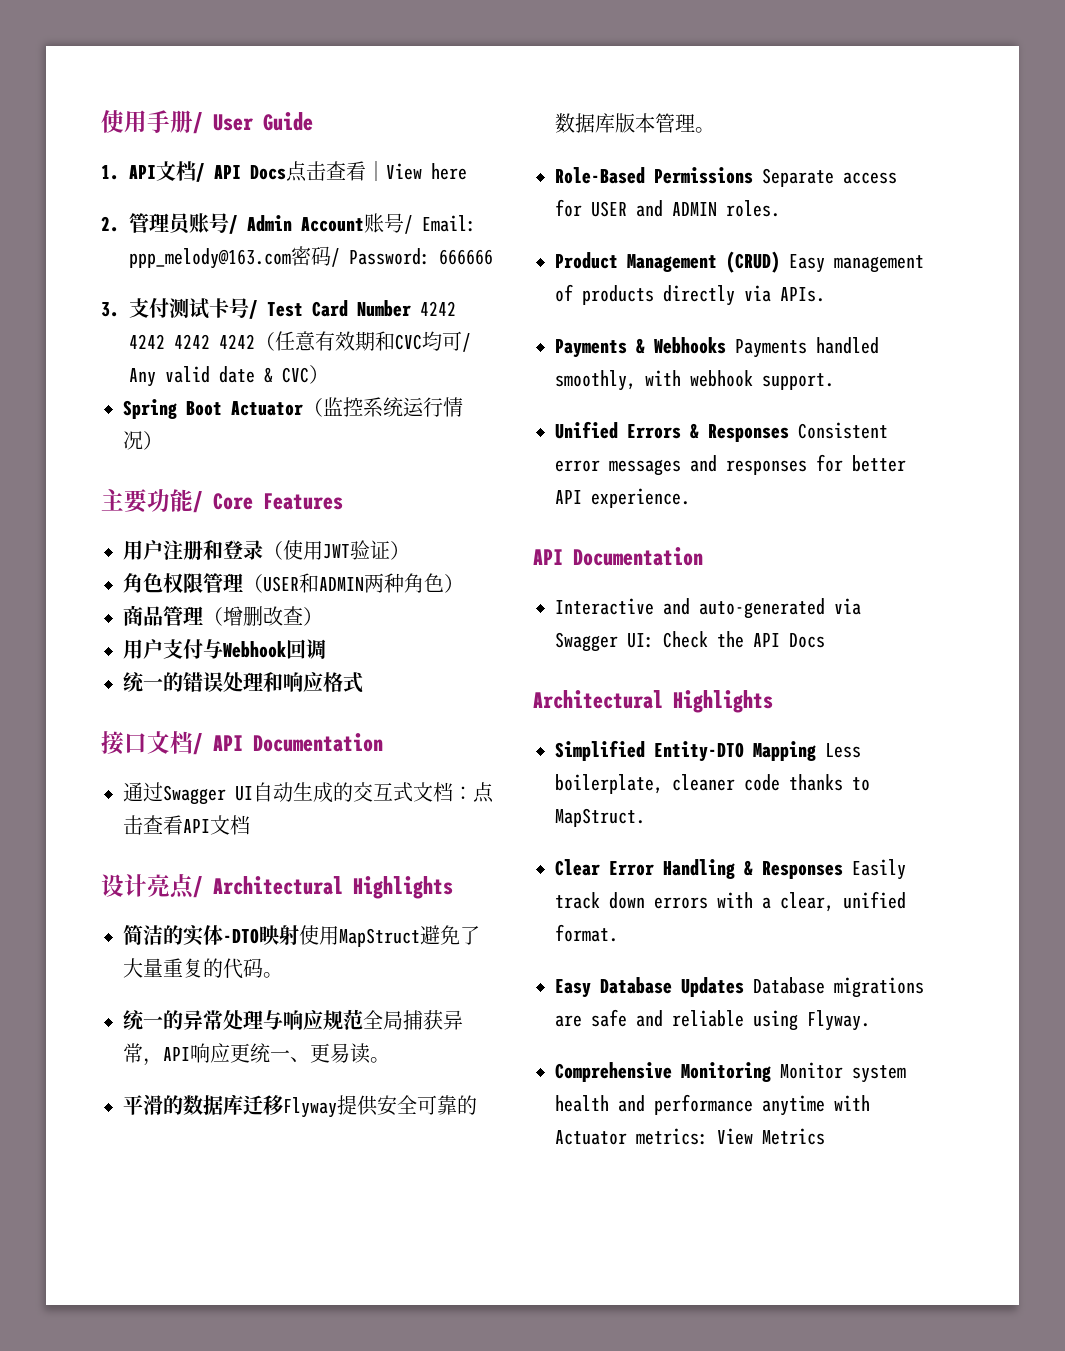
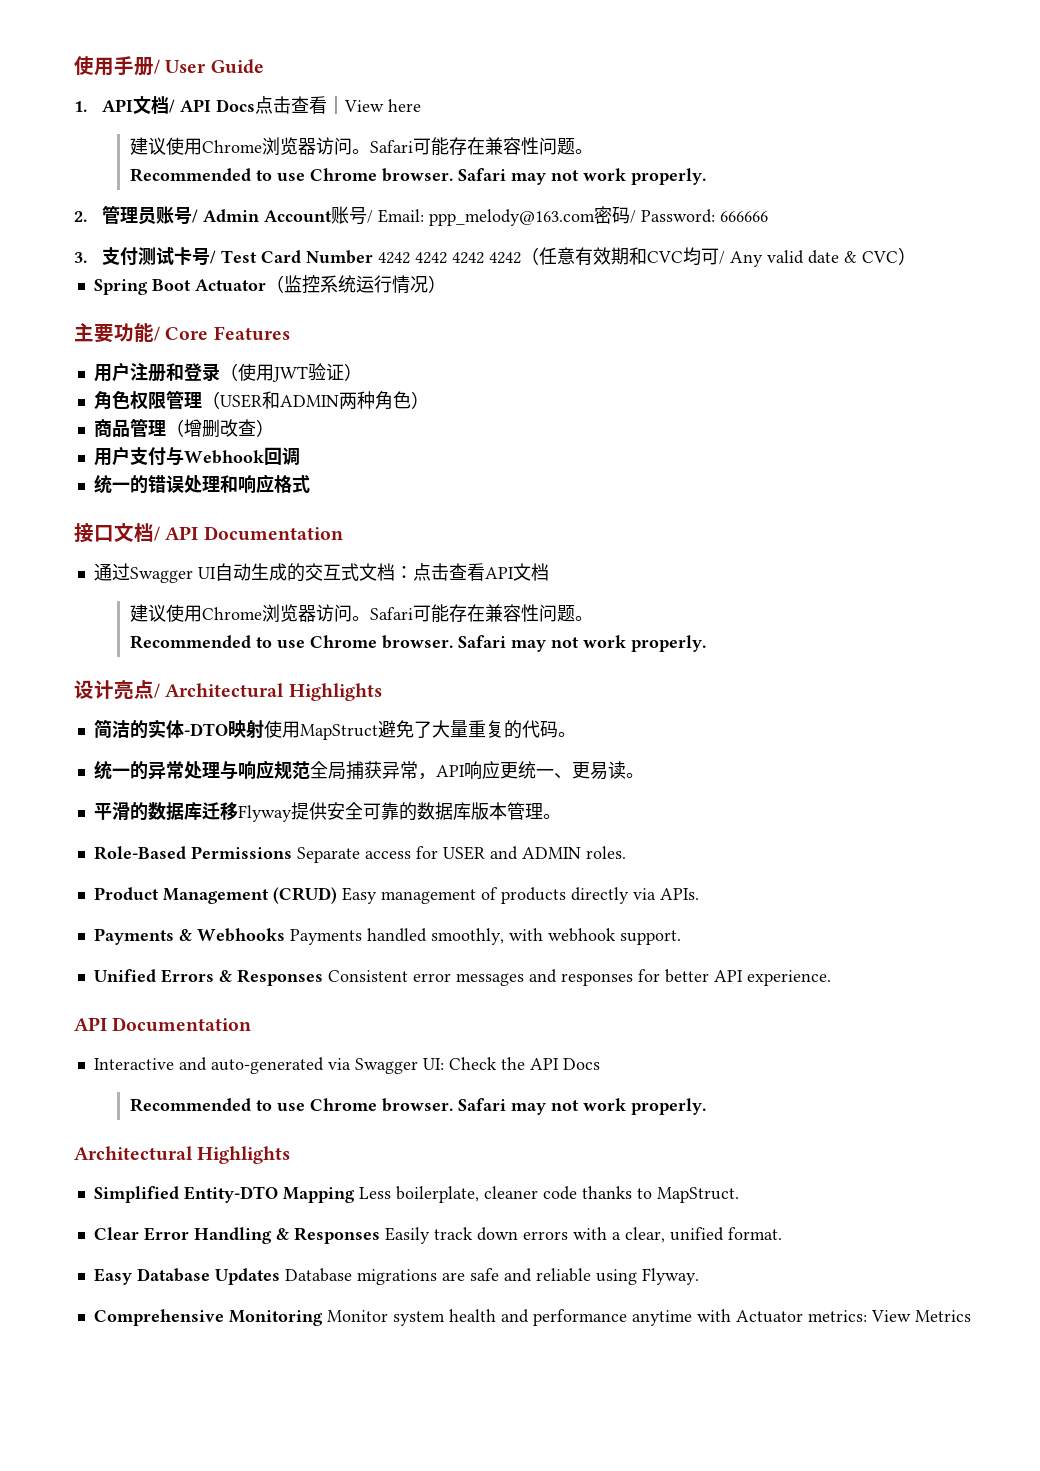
  1. API文档/ API Docs点击查看｜View here
+ 建议使用Chrome浏览器访问。Safari可能存在兼容性问题。
+ Recommended to use Chrome browser. Safari may not work properly.
  通过Swagger UI自动生成的交互式文档：点击查看API文档
+ 建议使用Chrome浏览器访问。Safari可能存在兼容性问题。
+ Recommended to use Chrome browser. Safari may not work properly.
  Interactive and auto-generated via Swagger UI: Check the API Docs
+ Recommended to use Chrome browser. Safari may not work properly.

